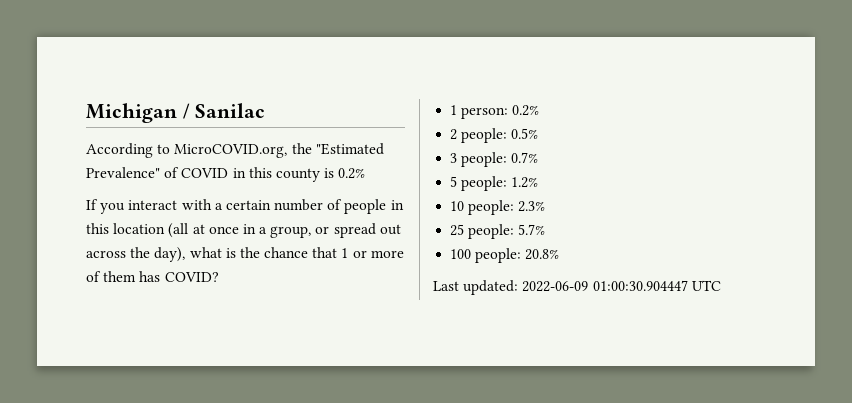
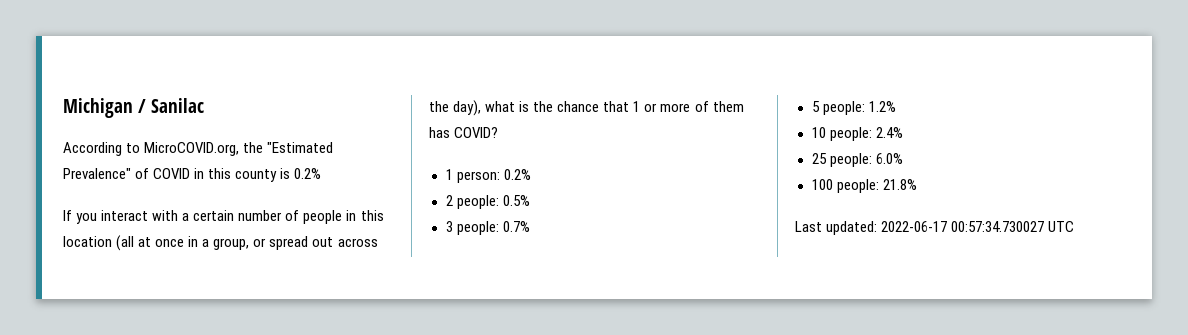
- 10 people: 2.3%
+ 10 people: 2.4%
- 25 people: 5.7%
+ 25 people: 6.0%
- 100 people: 20.8%
+ 100 people: 21.8%
- Last updated: 2022-06-09 01:00:30.904447 UTC
+ Last updated: 2022-06-17 00:57:34.730027 UTC

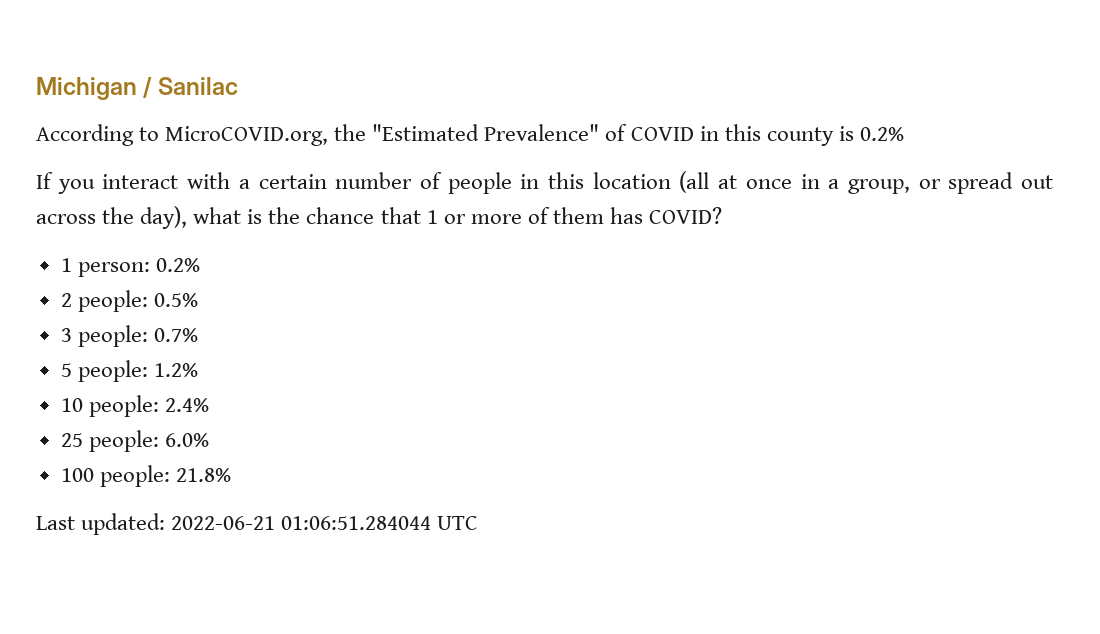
- Last updated: 2022-06-17 00:57:34.730027 UTC
+ Last updated: 2022-06-21 01:06:51.284044 UTC

